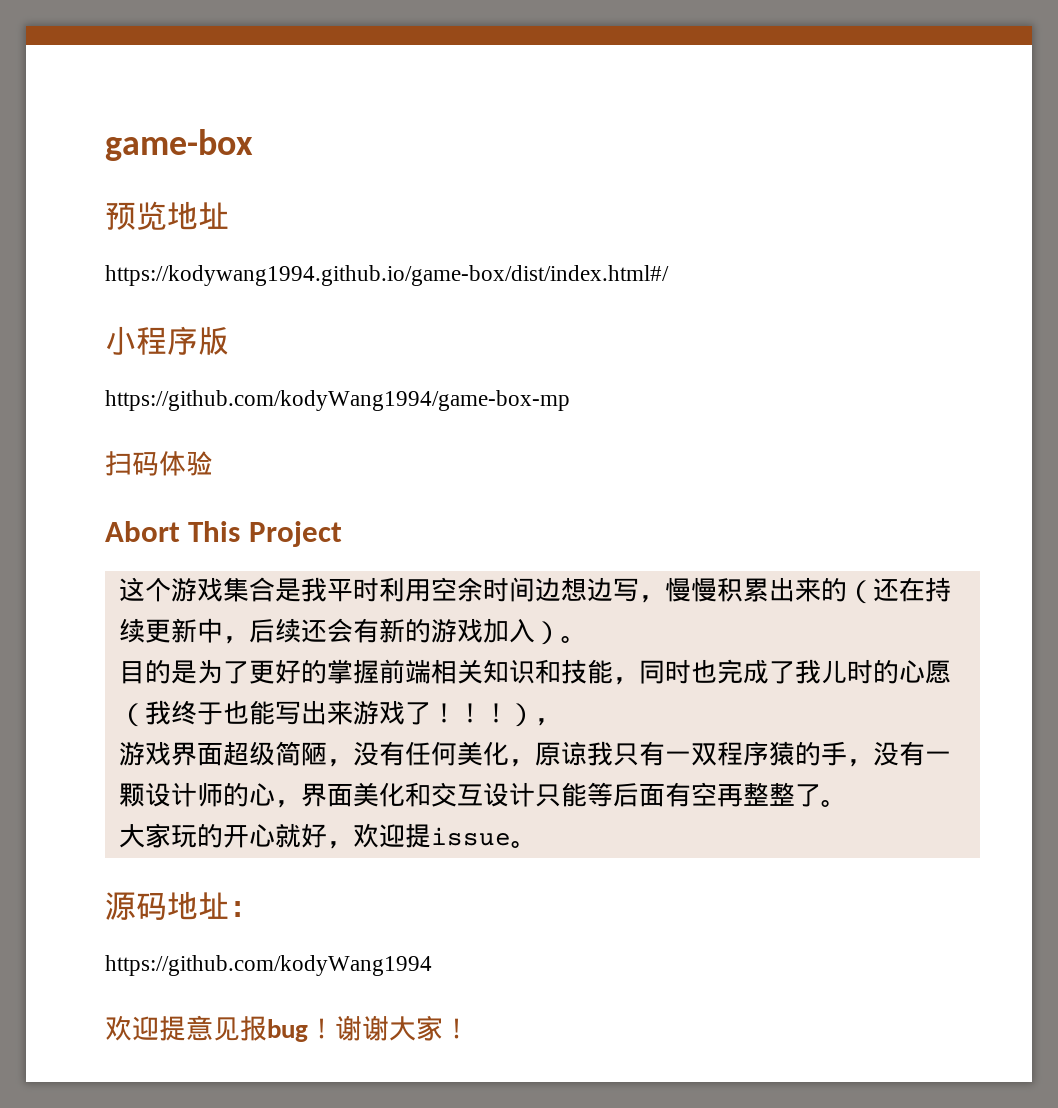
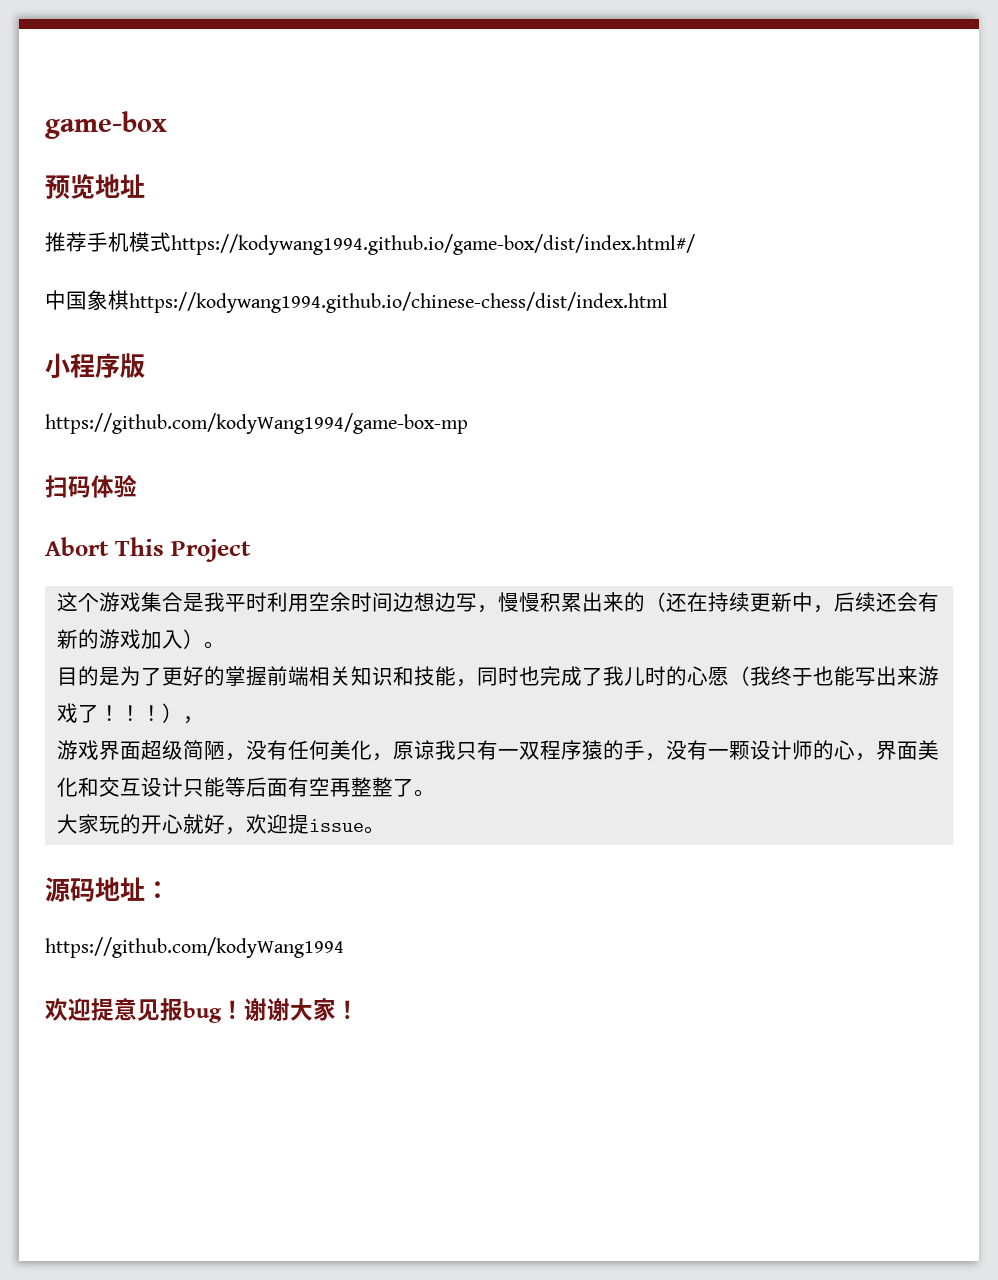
- https://kodywang1994.github.io/game-box/dist/index.html#/
+ 推荐手机模式https://kodywang1994.github.io/game-box/dist/index.html#/
+ 中国象棋https://kodywang1994.github.io/chinese-chess/dist/index.html

